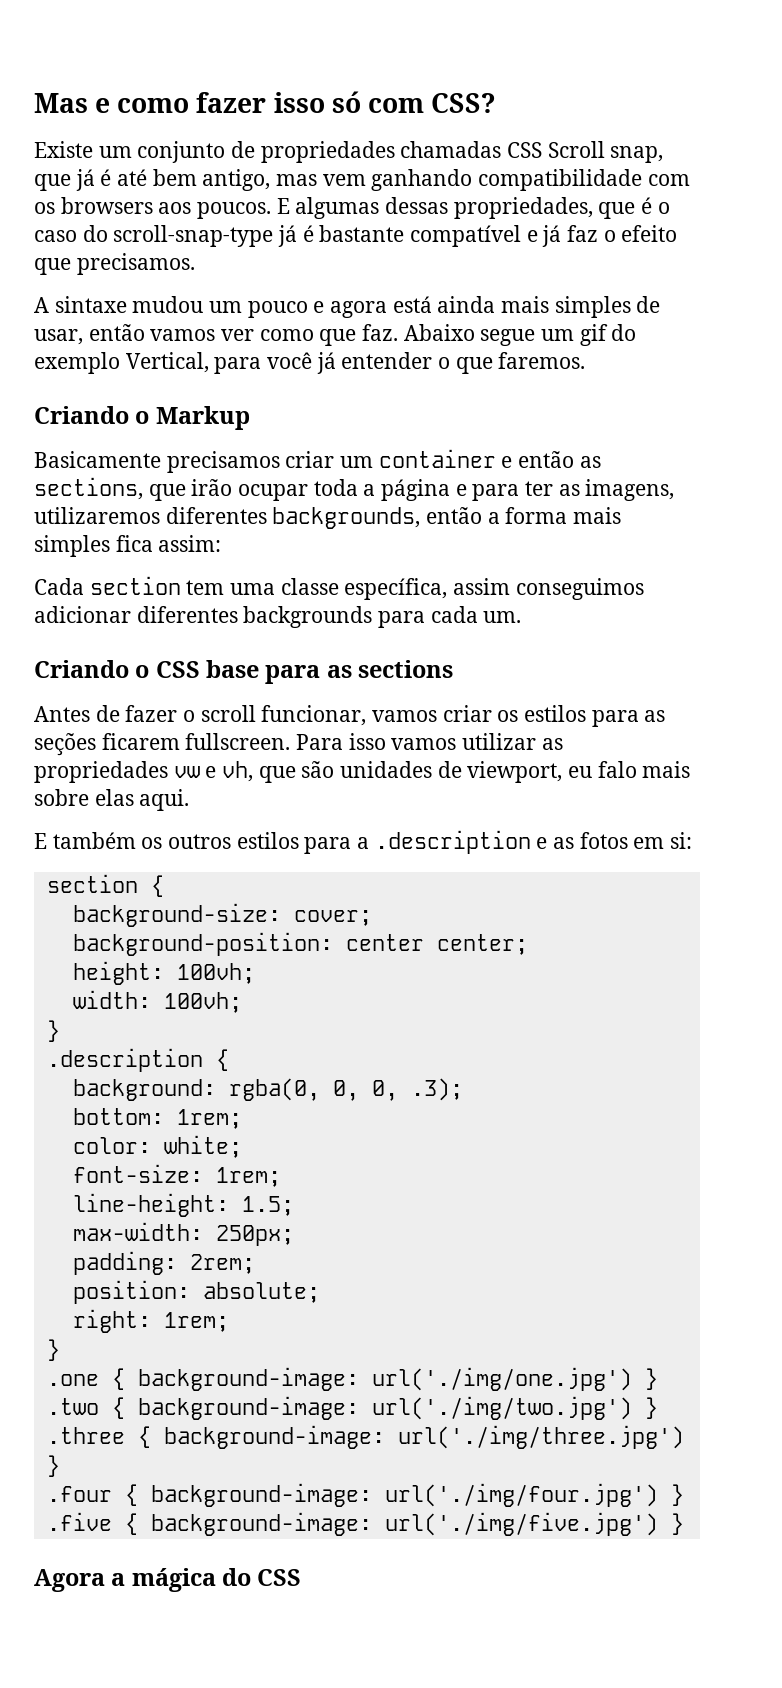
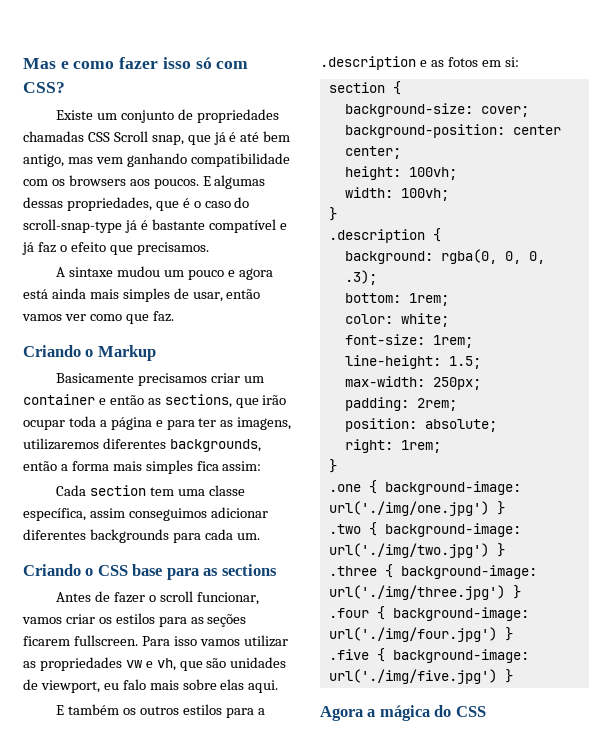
- Abaixo segue um gif do exemplo Vertical, para você já entender o que faremos.

